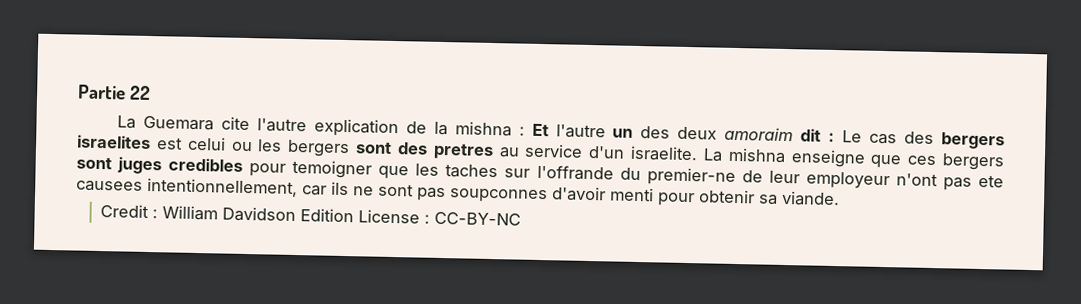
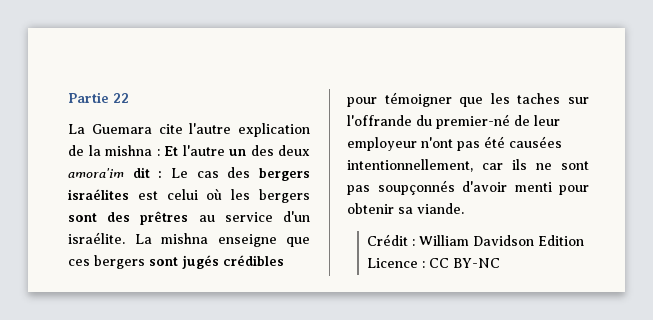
- La Guemara cite l'autre explication de la mishna : Et l'autre un des deux amoraim dit : Le cas des bergers israelites est celui ou les bergers sont des pretres au service d'un israelite.
+ La Guemara cite l'autre explication de la mishna : Et l'autre un des deux amora'im dit : Le cas des bergers israélites est celui où les bergers sont des prêtres au service d'un israélite.
- La mishna enseigne que ces bergers sont juges credibles pour temoigner que les taches sur l'offrande du premier-ne de leur employeur n'ont pas ete causees intentionnellement, car ils ne sont pas soupconnes d'avoir menti pour obtenir sa viande.
+ La mishna enseigne que ces bergers sont jugés crédibles pour témoigner que les taches sur l'offrande du premier-né de leur employeur n'ont pas été causées intentionnellement, car ils ne sont pas soupçonnés d'avoir menti pour obtenir sa viande.
- Credit : William Davidson Edition License : CC-BY-NC
+ Crédit : William Davidson Edition Licence : CC BY-NC

